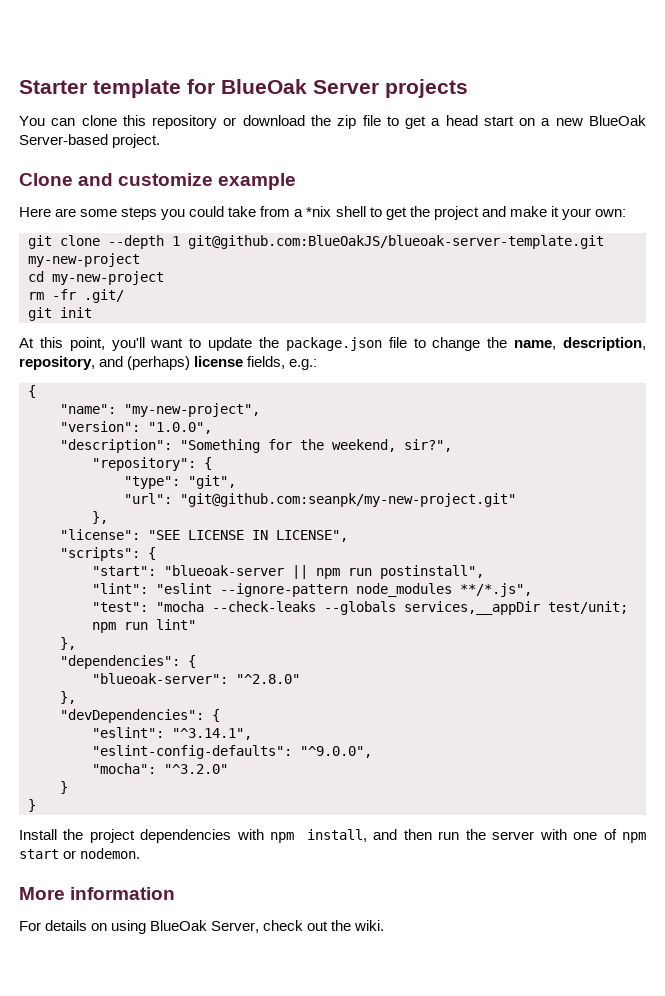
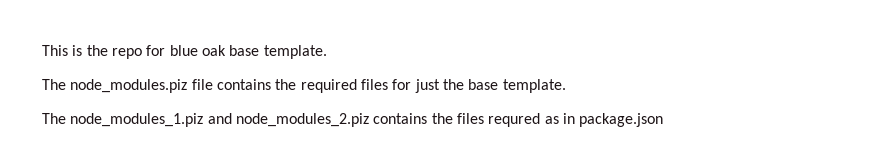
- Starter template for BlueOak Server projects
- You can clone this repository or download the zip file to get a head start on a new BlueOak Server-based project.
- Clone and customize example
- Here are some steps you could take from a *nix shell to get the project and make it your own:
- git clone --depth 1 git@github.com:BlueOakJS/blueoak-server-template.git my-new-project
- cd my-new-project
- rm -fr .git/
- git init
- At this point, you'll want to update the package.json file to change the name, description, repository, and (perhaps) license fields, e.g.:
- {
- "name": "my-new-project",
- "version": "1.0.0",
- "description": "Something for the weekend, sir?",
- "repository": {
- "type": "git",
- "url": "git@github.com:seanpk/my-new-project.git"
- },
- "license": "SEE LICENSE IN LICENSE",
- "scripts": {
- "start": "blueoak-server || npm run postinstall",
- "lint": "eslint --ignore-pattern node_modules **/*.js",
- "test": "mocha --check-leaks --globals services,__appDir test/unit; npm run lint"
- },
- "dependencies": {
- "blueoak-server": "^2.8.0"
- },
- "devDependencies": {
- "eslint": "^3.14.1",
- "eslint-config-defaults": "^9.0.0",
- "mocha": "^3.2.0"
- }
- }
- Install the project dependencies with npm install, and then run the server with one of npm start or nodemon.
- More information
- For details on using BlueOak Server, check out the wiki.
+ This is the repo for blue oak base template.
+ The node_modules.piz file contains the required files for just the base template.
+ The node_modules_1.piz and node_modules_2.piz contains the files requred as in package.json

